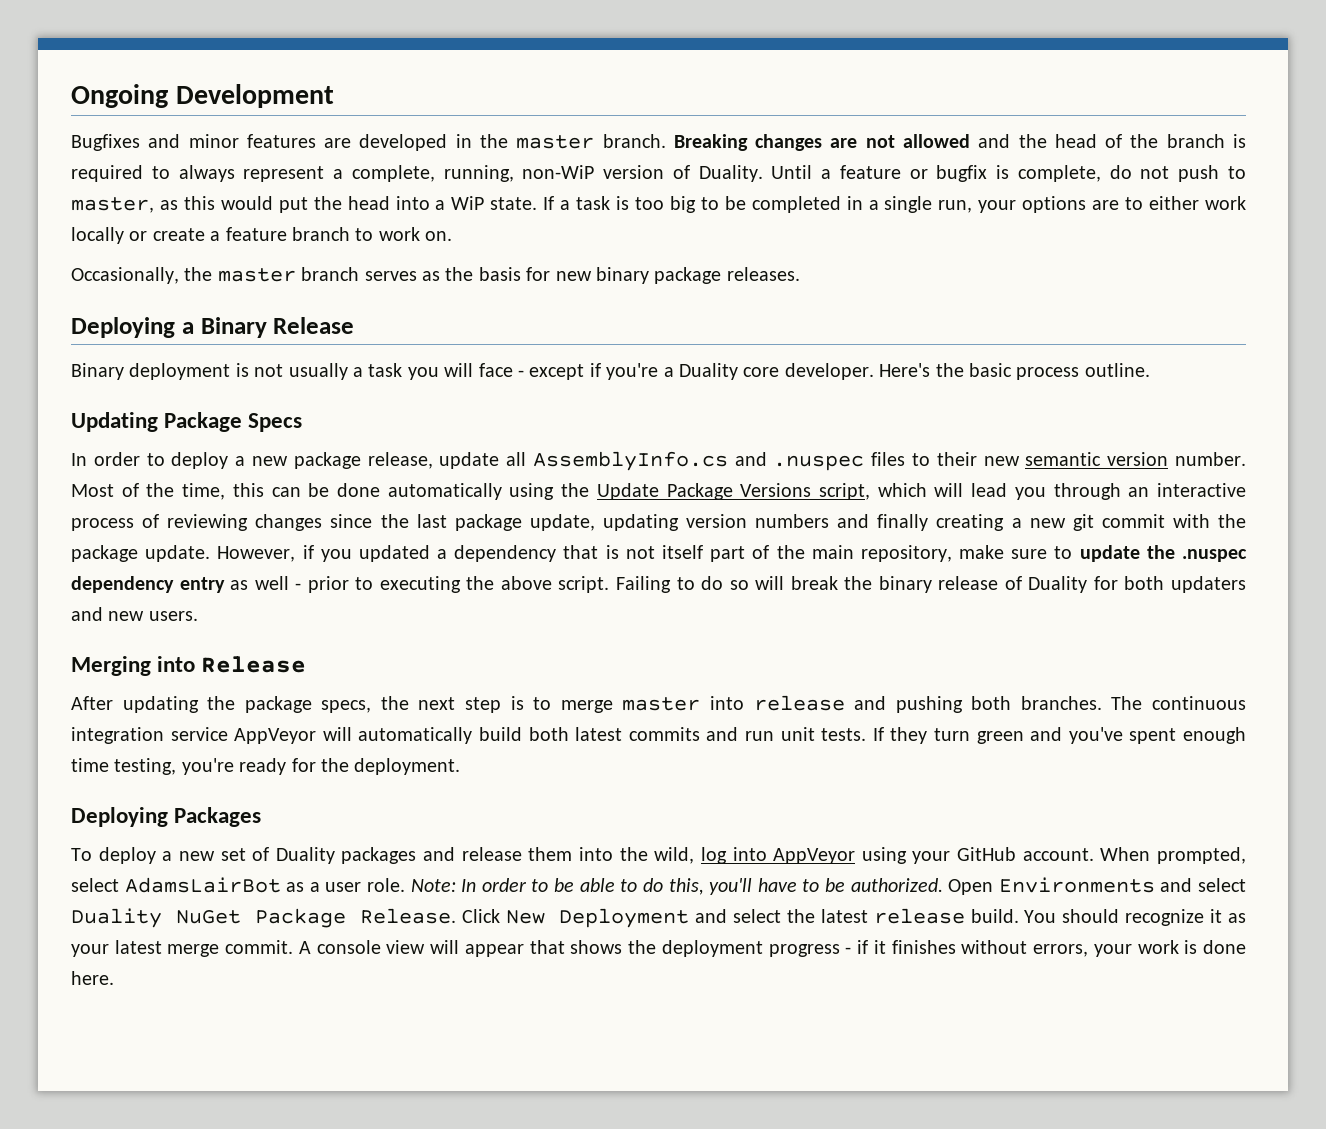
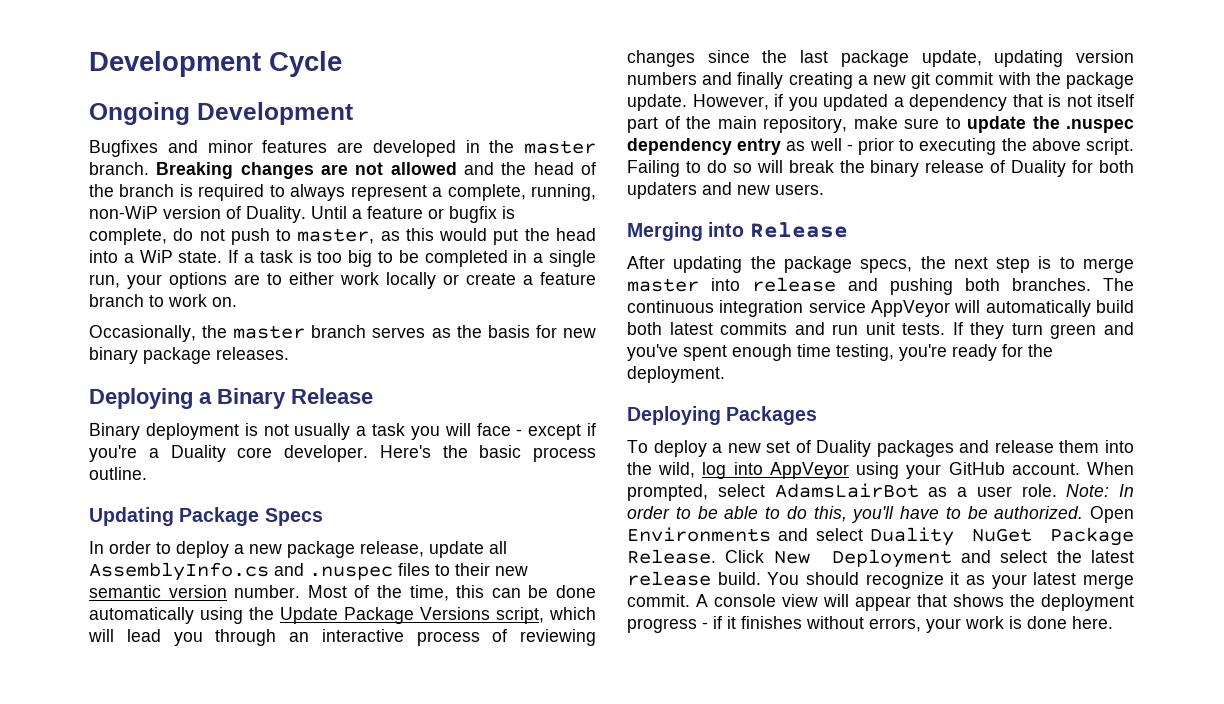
+ Development Cycle

